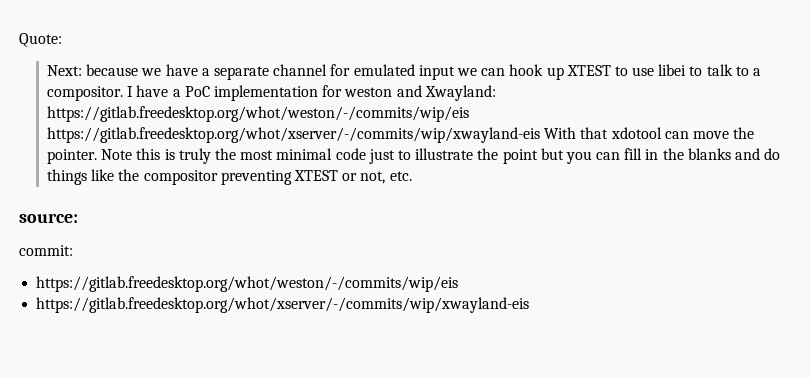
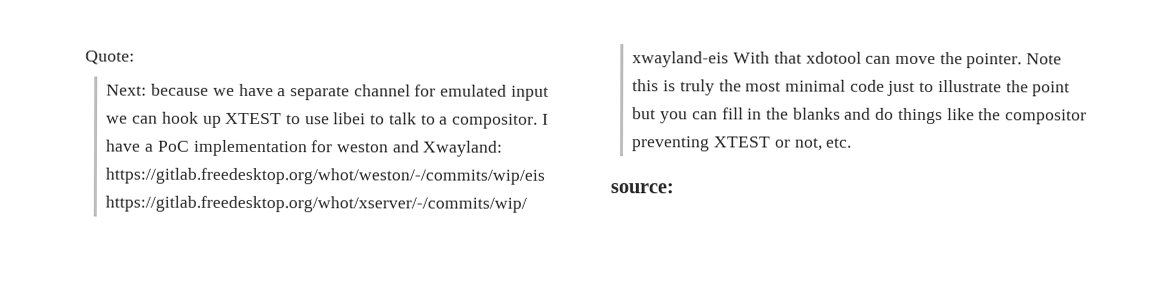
- commit:
- https://gitlab.freedesktop.org/whot/weston/-/commits/wip/eis
- https://gitlab.freedesktop.org/whot/xserver/-/commits/wip/xwayland-eis

